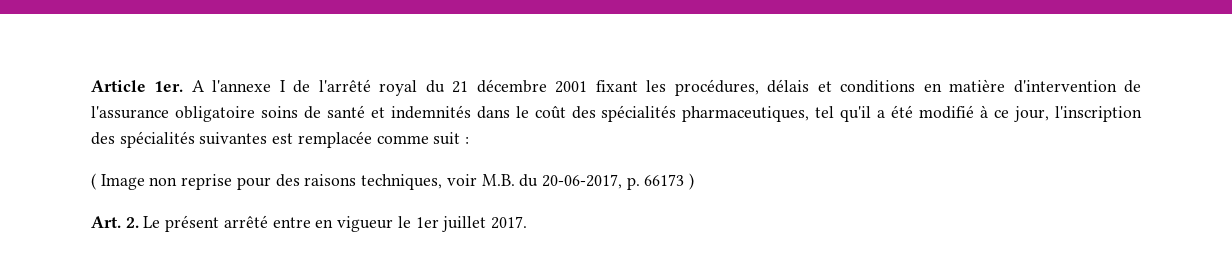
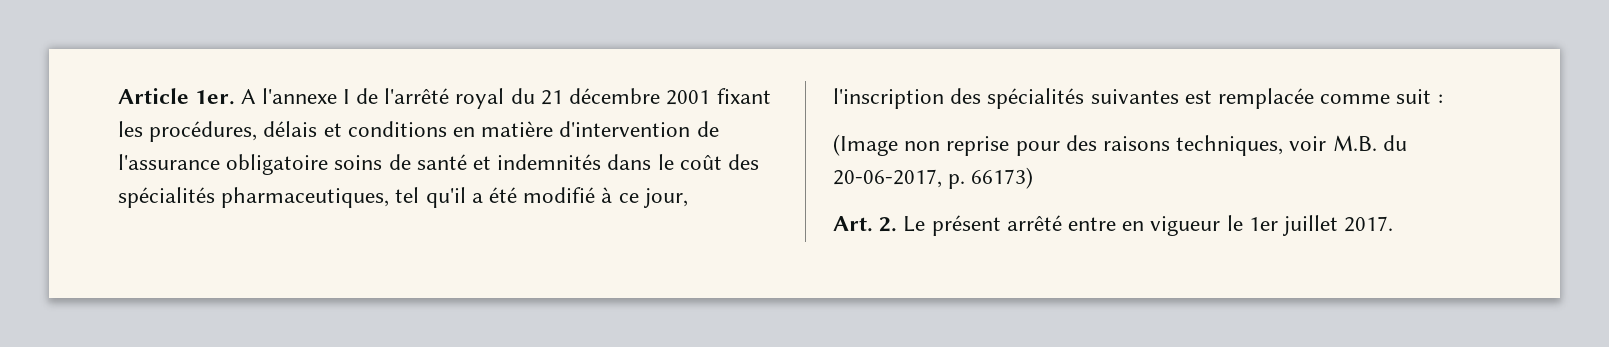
- ( Image non reprise pour des raisons techniques, voir M.B. du 20-06-2017, p. 66173 )
+ (Image non reprise pour des raisons techniques, voir M.B. du 20-06-2017, p. 66173)

